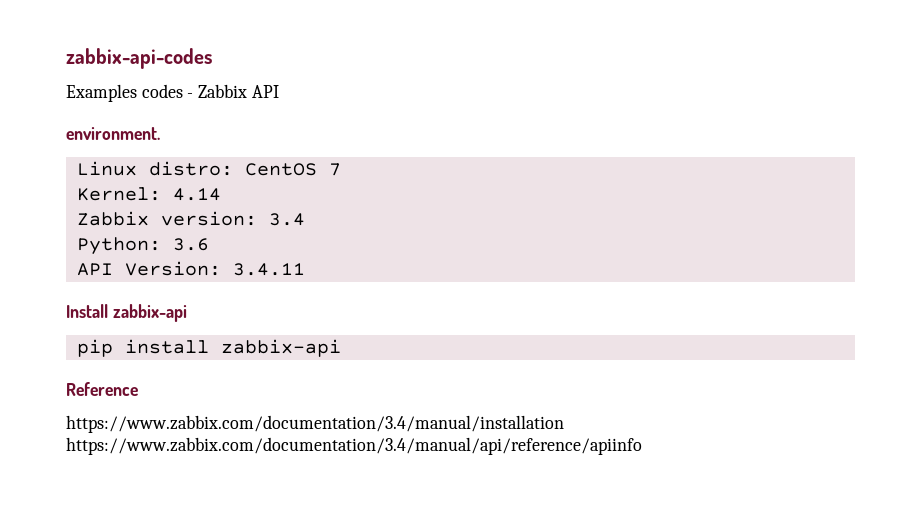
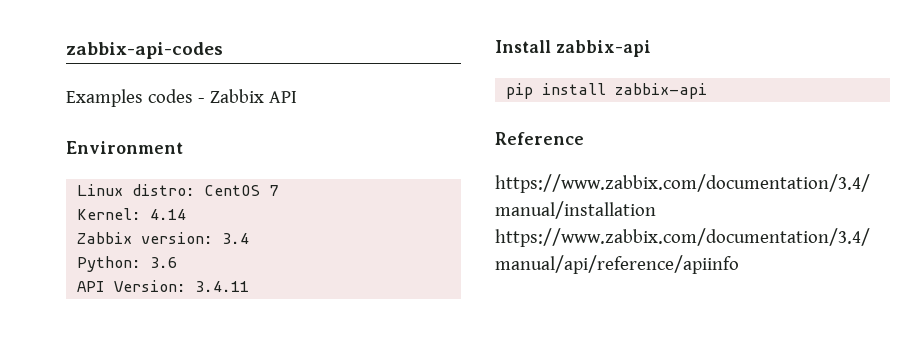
- environment.
+ Environment

